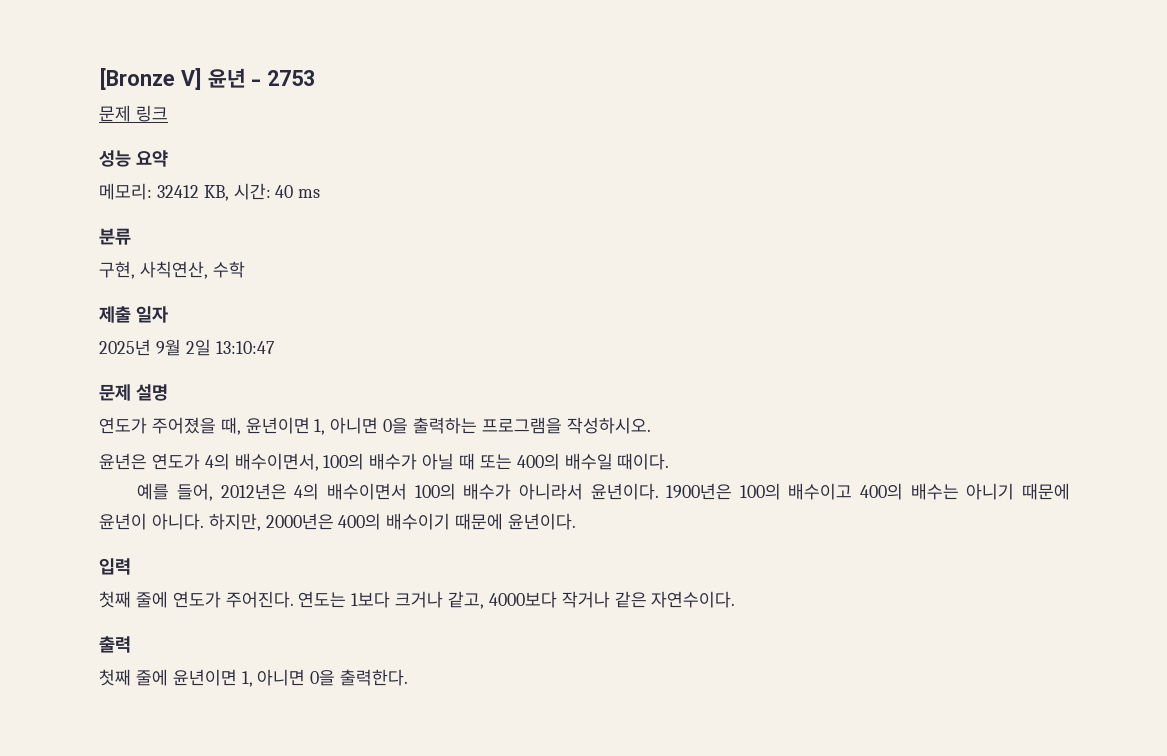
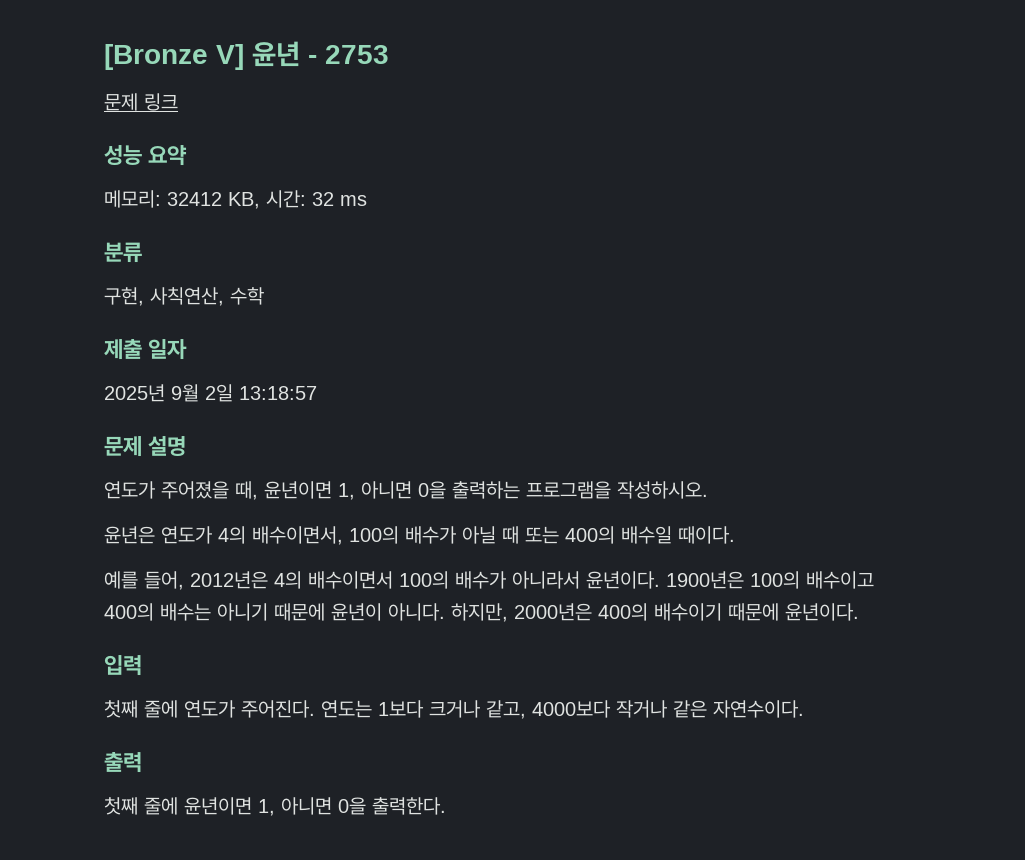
- 메모리: 32412 KB, 시간: 40 ms
+ 메모리: 32412 KB, 시간: 32 ms
- 2025년 9월 2일 13:10:47
+ 2025년 9월 2일 13:18:57

